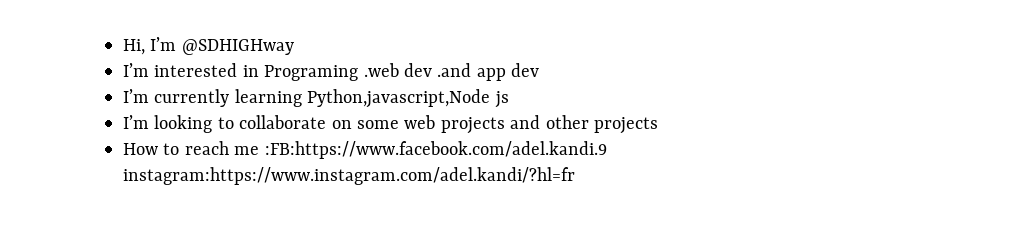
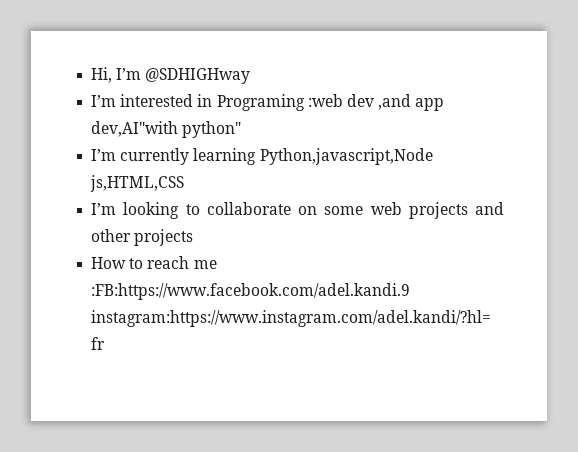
- I’m interested in Programing .web dev .and app dev
+ I’m interested in Programing :web dev ,and app dev,AI"with python"
- I’m currently learning Python,javascript,Node js
+ I’m currently learning Python,javascript,Node js,HTML,CSS

